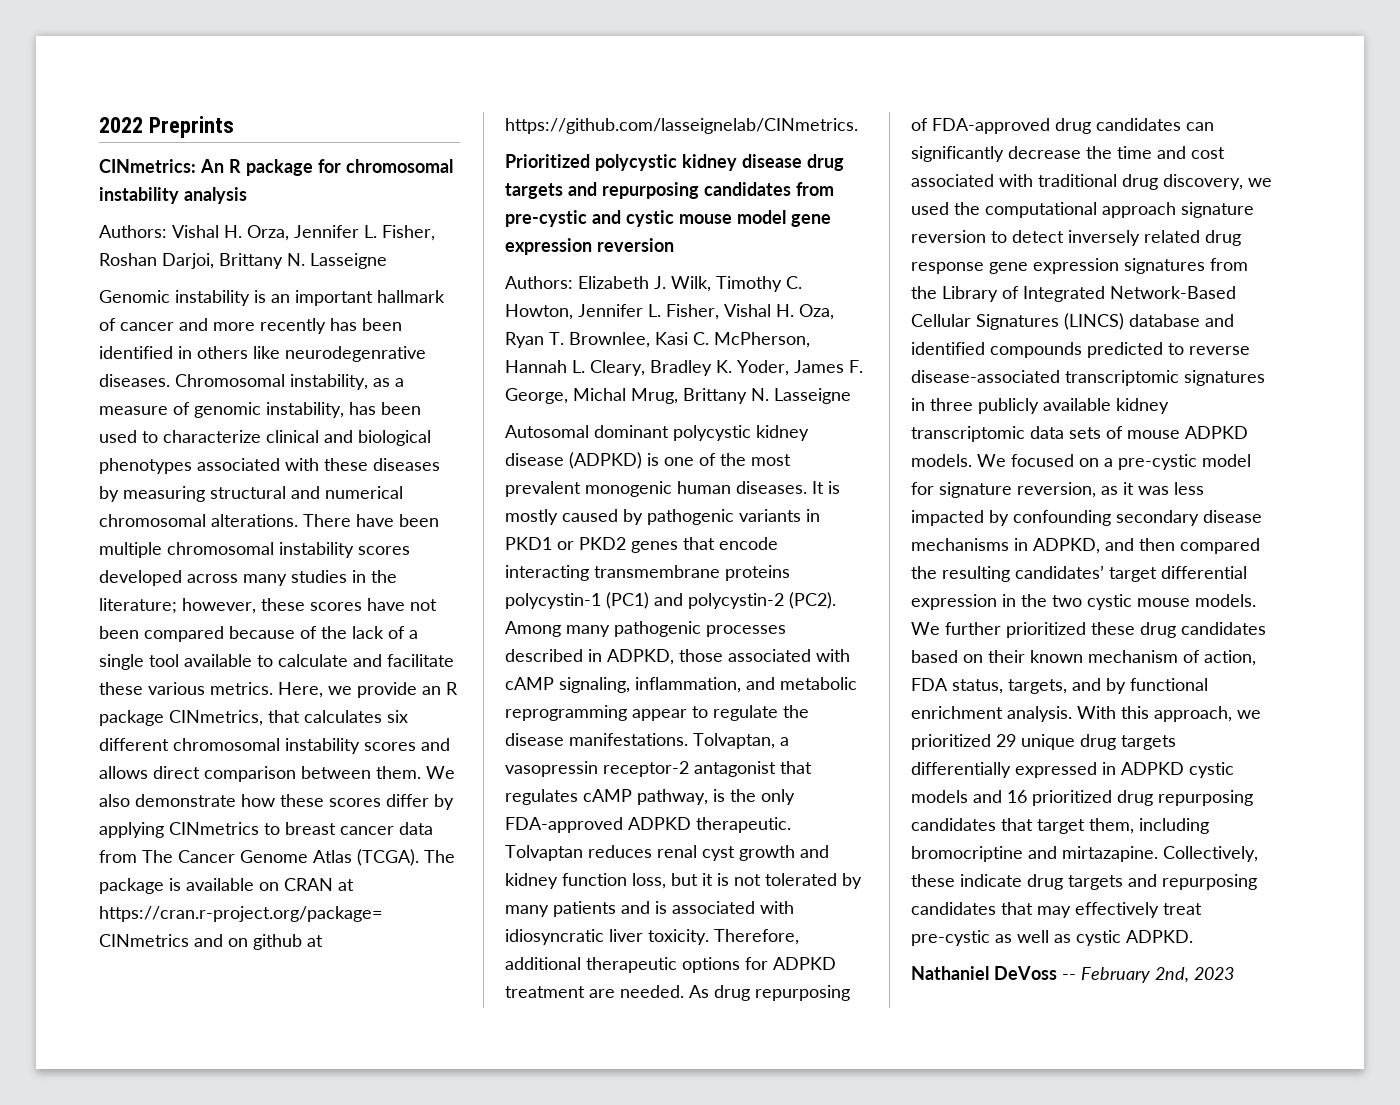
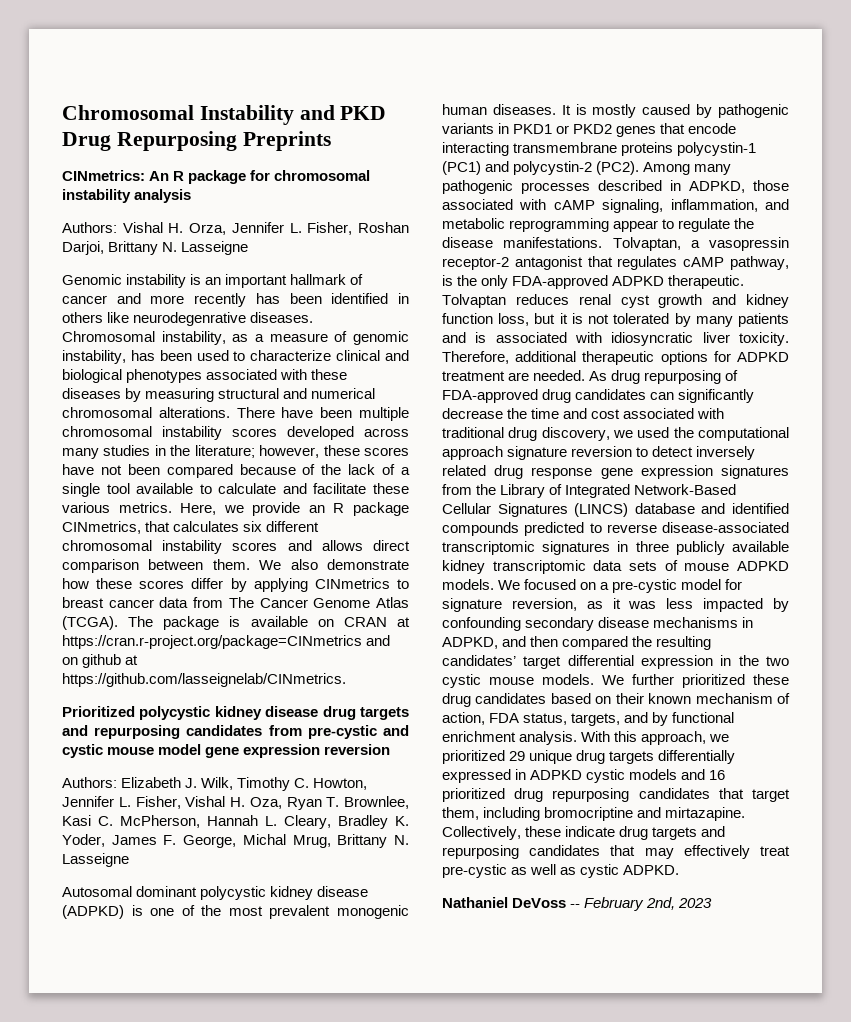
- 2022 Preprints
+ Chromosomal Instability and PKD Drug Repurposing Preprints

